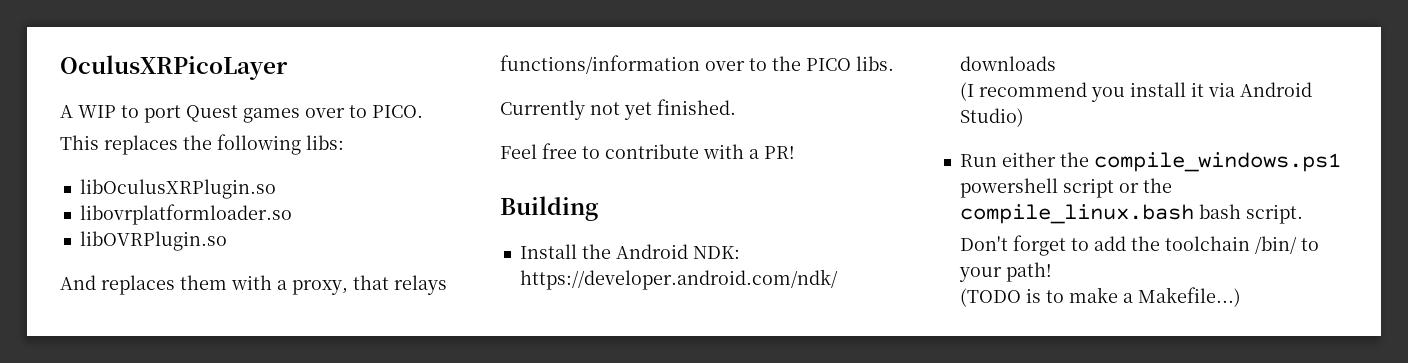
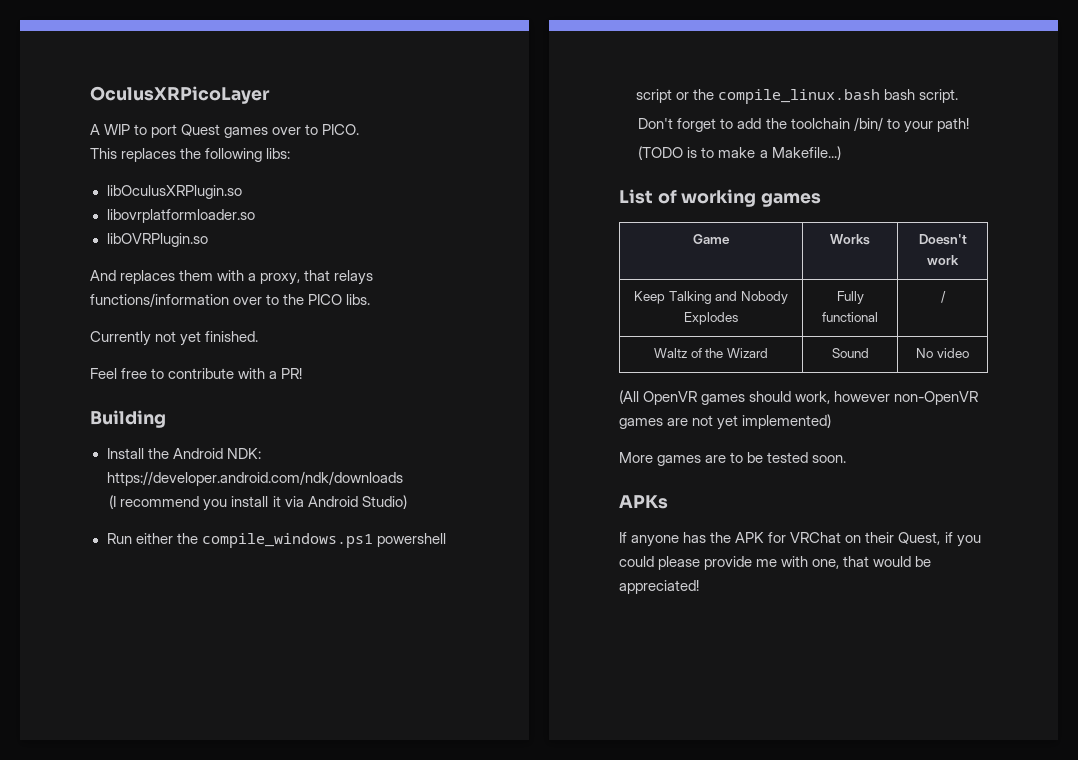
+ List of working games
+ Game | Works | Doesn't work
+ Keep Talking and Nobody Explodes | Fully functional | /
+ Waltz of the Wizard | Sound | No video
+ (All OpenVR games should work, however non-OpenVR games are not yet implemented)
+ More games are to be tested soon.
+ APKs
+ If anyone has the APK for VRChat on their Quest, if you could please provide me with one, that would be appreciated!

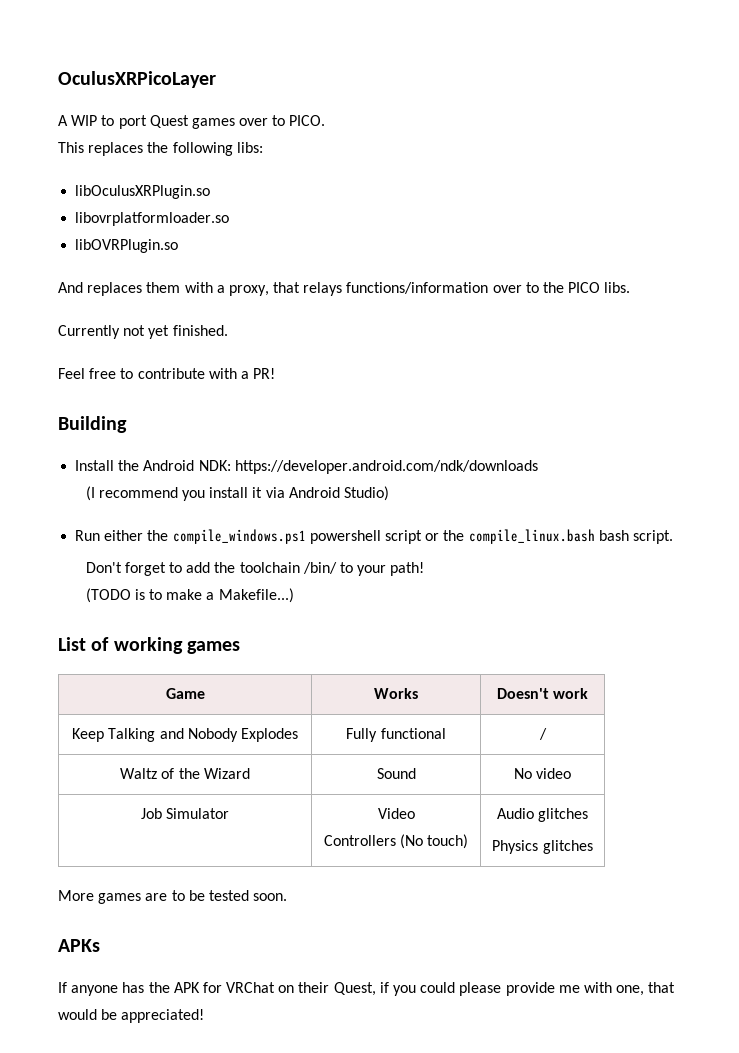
- (All OpenVR games should work, however non-OpenVR games are not yet implemented)
+ Job Simulator | Video
+ Controllers (No touch) | Audio glitches
+ Physics glitches

